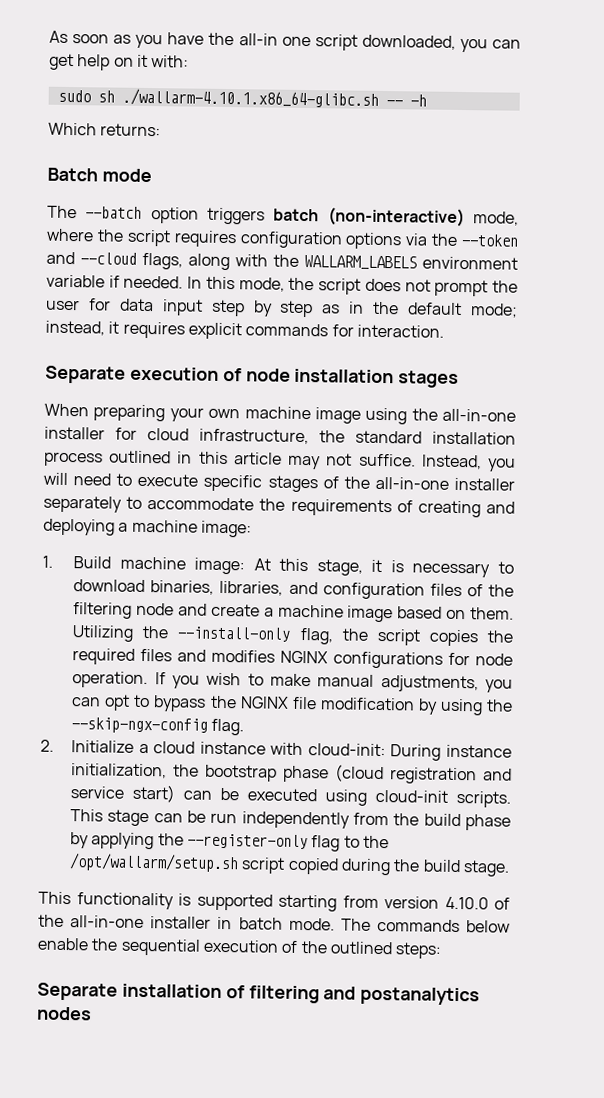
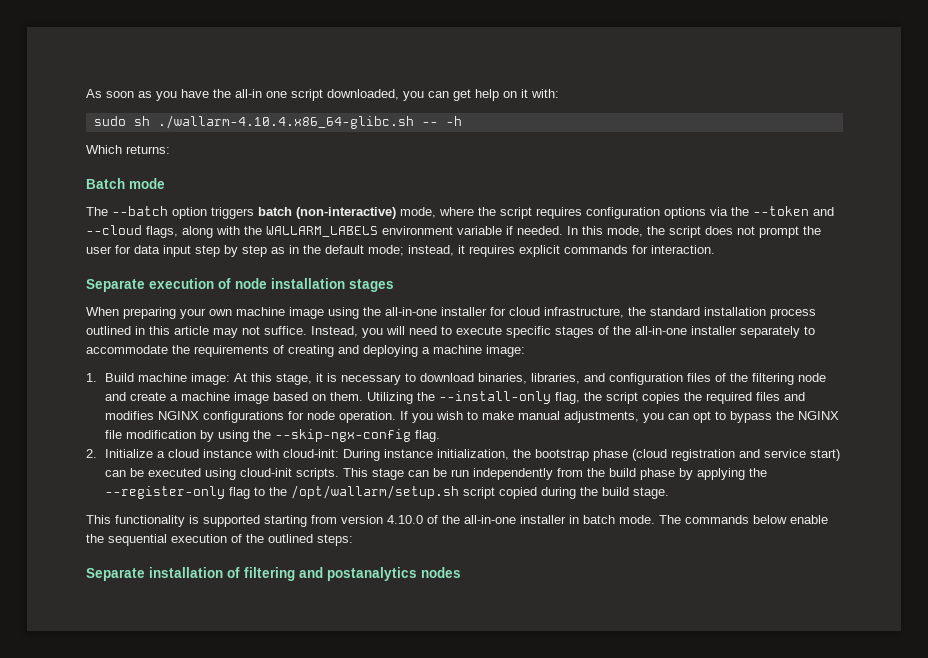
- sudo sh ./wallarm-4.10.1.x86_64-glibc.sh -- -h
+ sudo sh ./wallarm-4.10.4.x86_64-glibc.sh -- -h

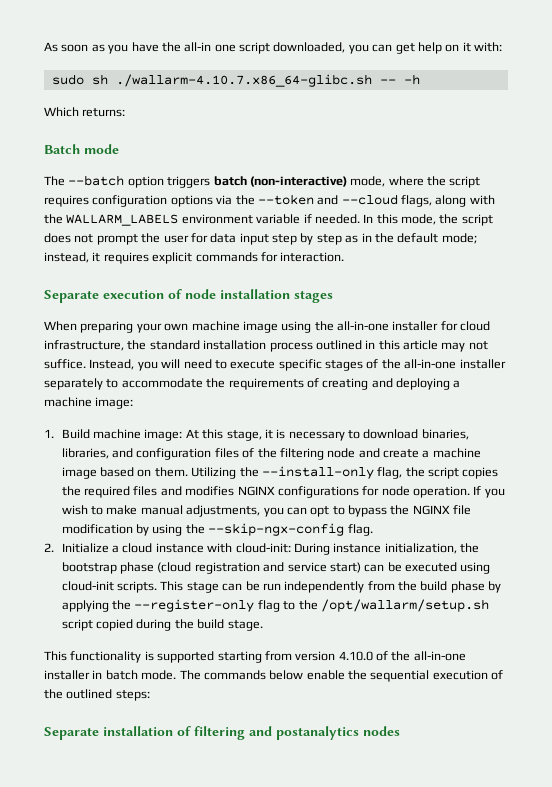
- sudo sh ./wallarm-4.10.4.x86_64-glibc.sh -- -h
+ sudo sh ./wallarm-4.10.7.x86_64-glibc.sh -- -h

